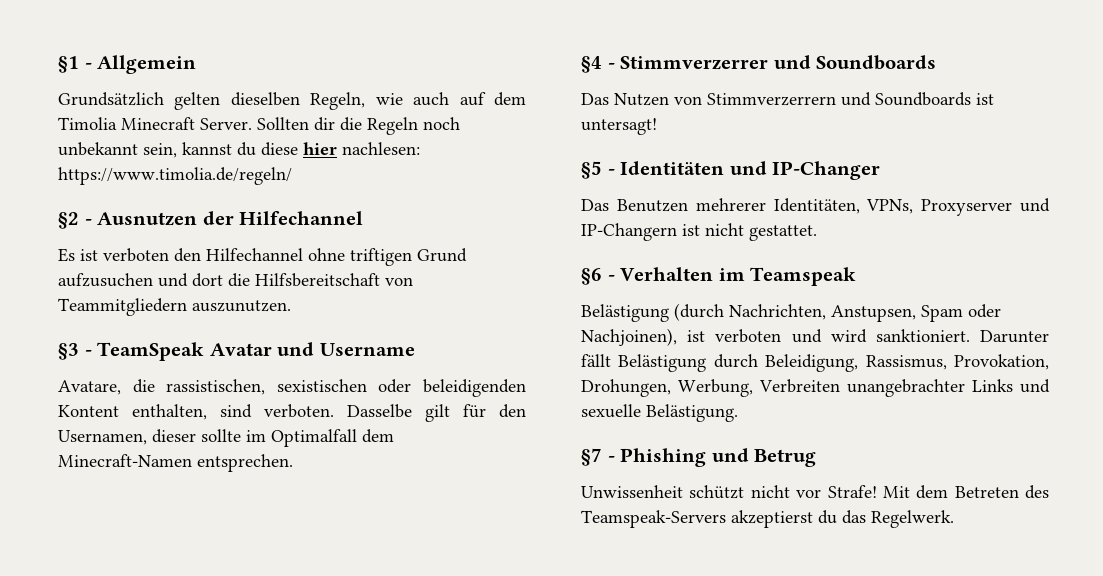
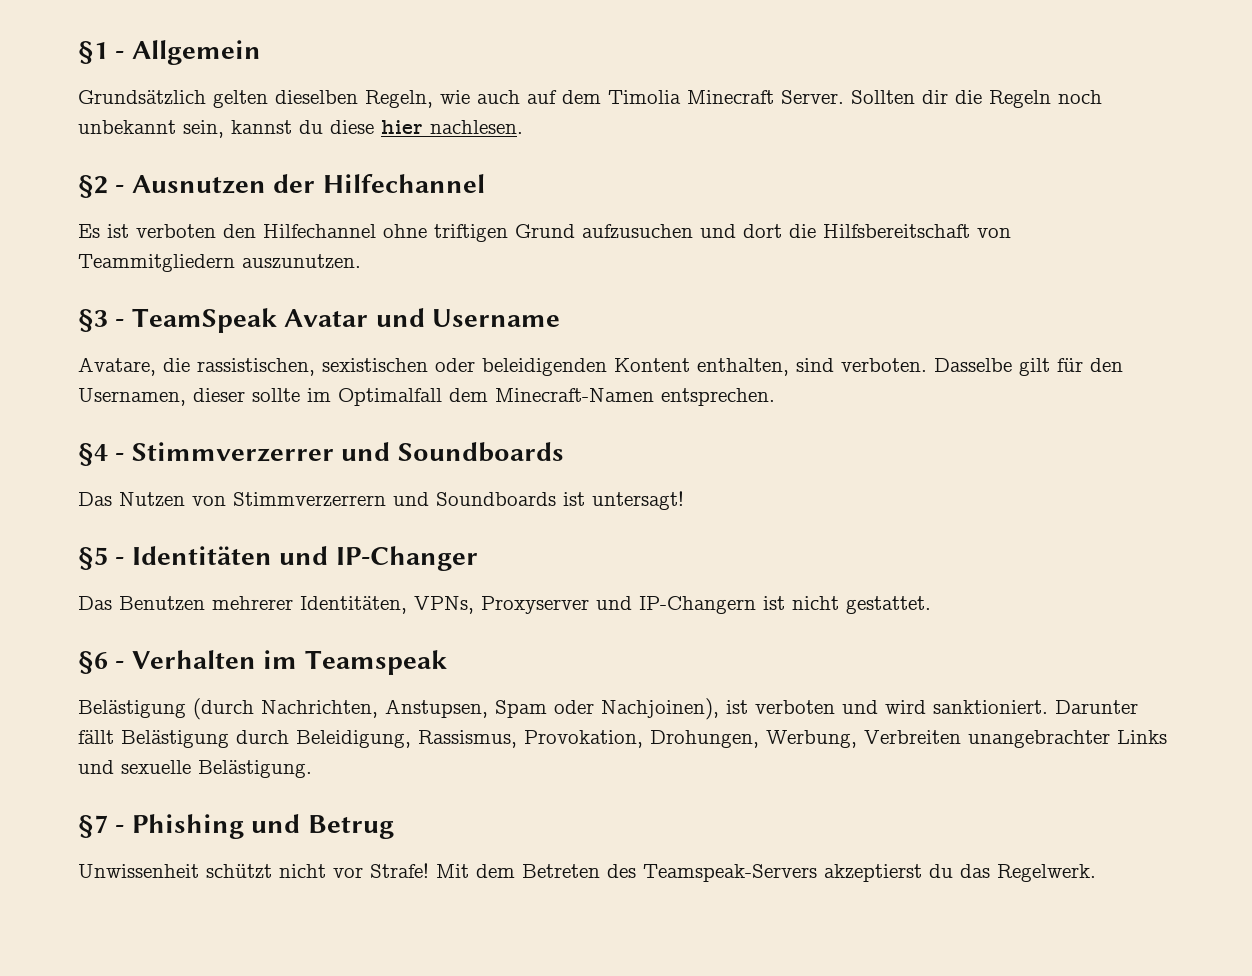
- Sollten dir die Regeln noch unbekannt sein, kannst du diese hier nachlesen: https://www.timolia.de/regeln/
+ Sollten dir die Regeln noch unbekannt sein, kannst du diese hier nachlesen.

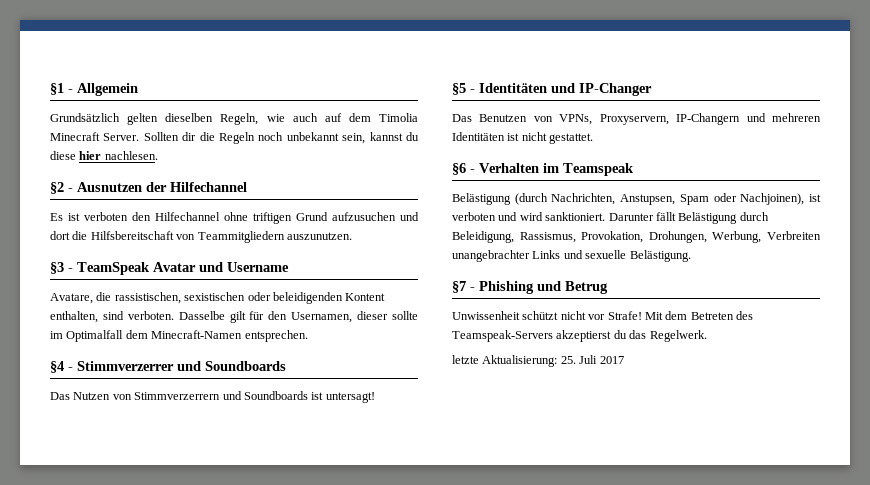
- Das Benutzen mehrerer Identitäten, VPNs, Proxyserver und IP-Changern ist nicht gestattet.
+ Das Benutzen von VPNs, Proxyservern, IP-Changern und mehreren Identitäten ist nicht gestattet.
+ letzte Aktualisierung: 25. Juli 2017

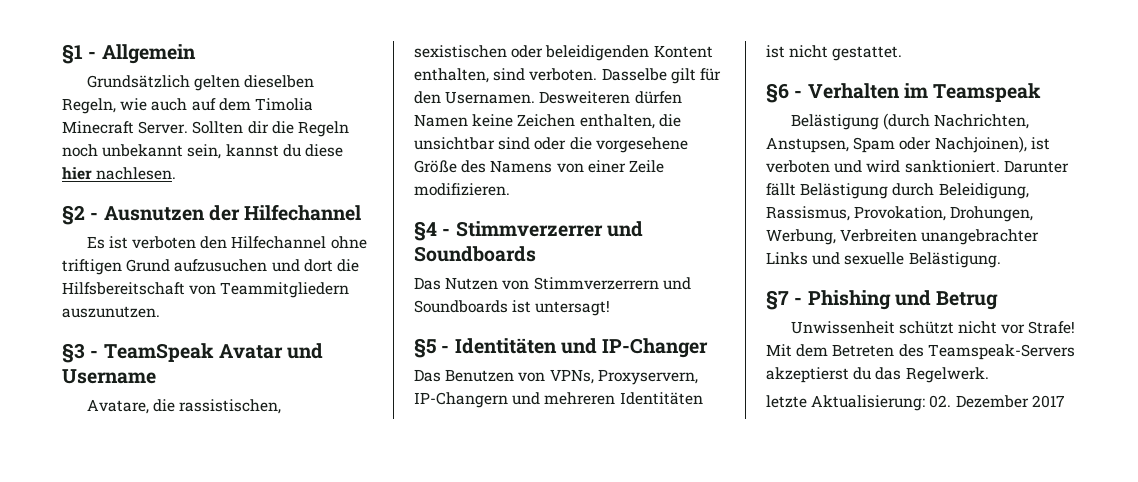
- Dasselbe gilt für den Usernamen, dieser sollte im Optimalfall dem Minecraft-Namen entsprechen.
+ Dasselbe gilt für den Usernamen. Desweiteren dürfen Namen keine Zeichen enthalten, die unsichtbar sind oder die vorgesehene Größe des Namens von einer Zeile modifizieren.
- letzte Aktualisierung: 25. Juli 2017
+ letzte Aktualisierung: 02. Dezember 2017

